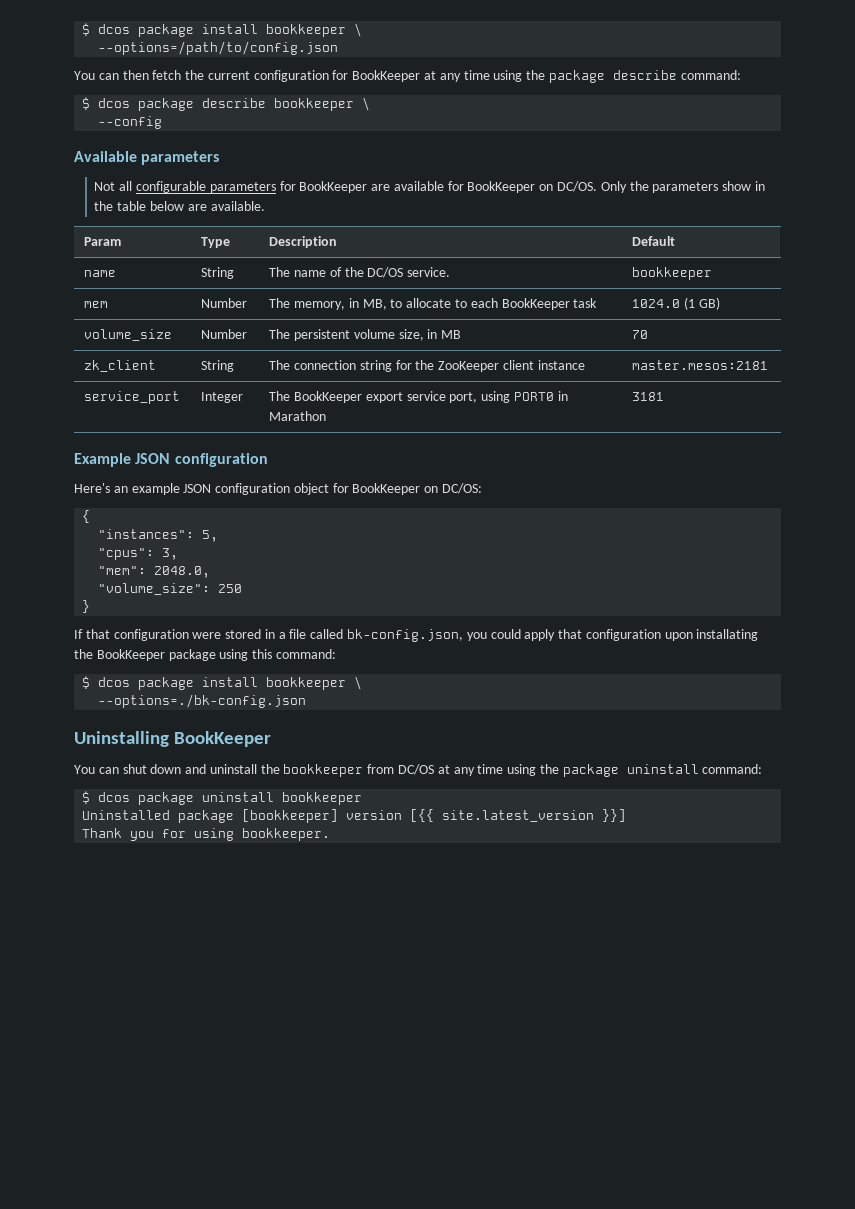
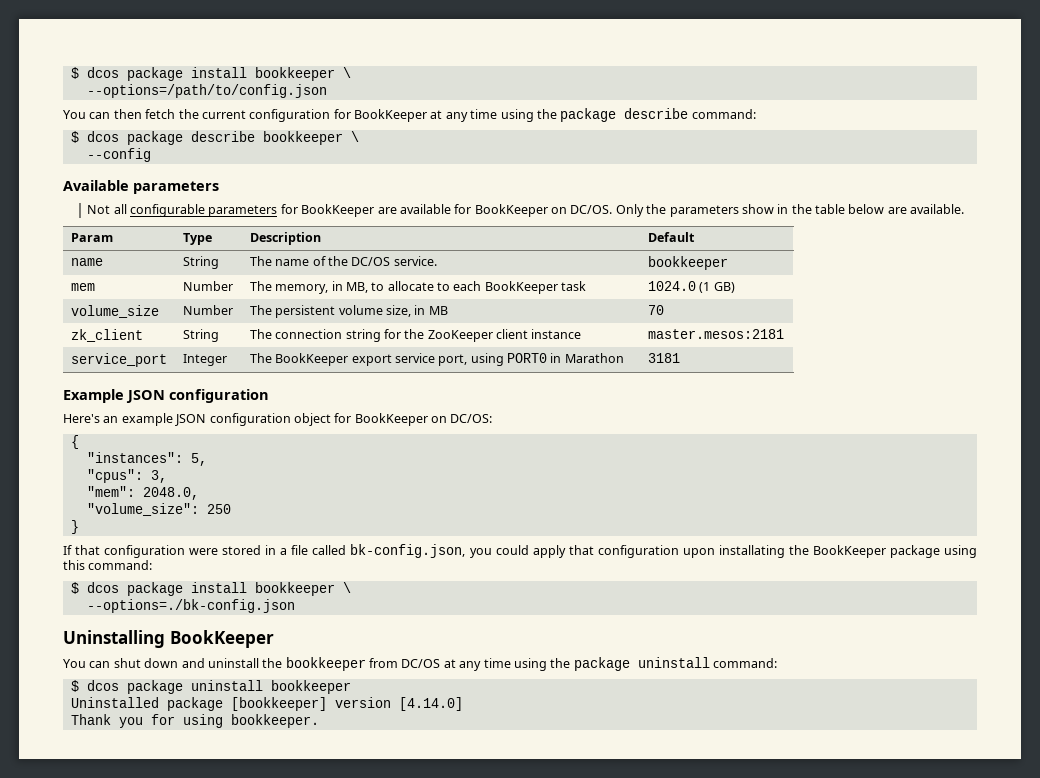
- Uninstalled package [bookkeeper] version [{{ site.latest_version }}]
+ Uninstalled package [bookkeeper] version [4.14.0]

